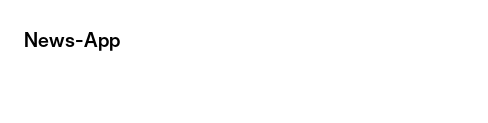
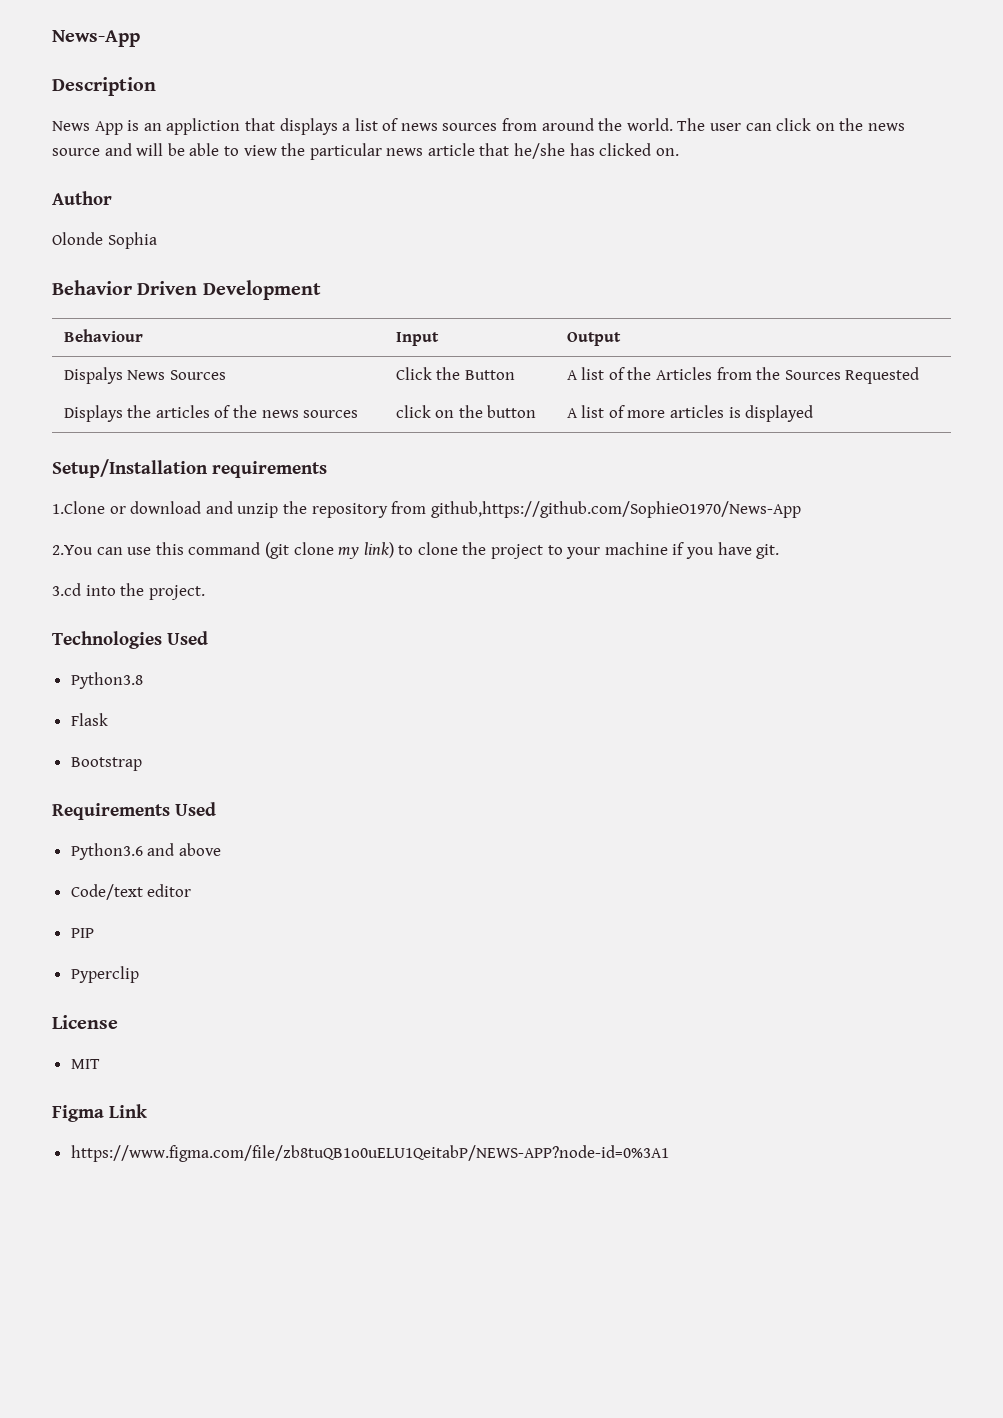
+ Description
+ News App is an appliction that displays a list of news sources from around the world. The user can click on the news source and will be able to view the particular news article that he/she has clicked on.
+ Author
+ Olonde Sophia
+ Behavior Driven Development
+ Behaviour | Input | Output
+ Dispalys News Sources | Click the Button | A list of the Articles from the Sources Requested
+ Displays the articles of the news sources | click on the button | A list of more articles is displayed
+ Setup/Installation requirements
+ 1.Clone or download and unzip the repository from github,https://github.com/SophieO1970/News-App
+ 2.You can use this command (git clone my link) to clone the project to your machine if you have git.
+ 3.cd into the project.
+ Technologies Used
+ Python3.8
+ Flask
+ Bootstrap
+ Requirements Used
+ Python3.6 and above
+ Code/text editor
+ PIP
+ Pyperclip
+ License
+ MIT
+ Figma Link
+ https://www.figma.com/file/zb8tuQB1o0uELU1QeitabP/NEWS-APP?node-id=0%3A1

